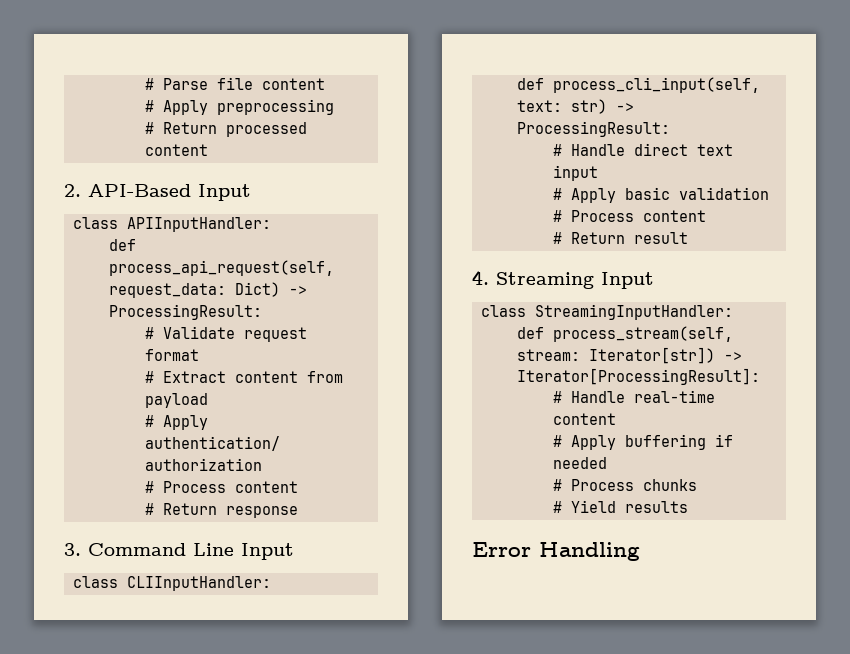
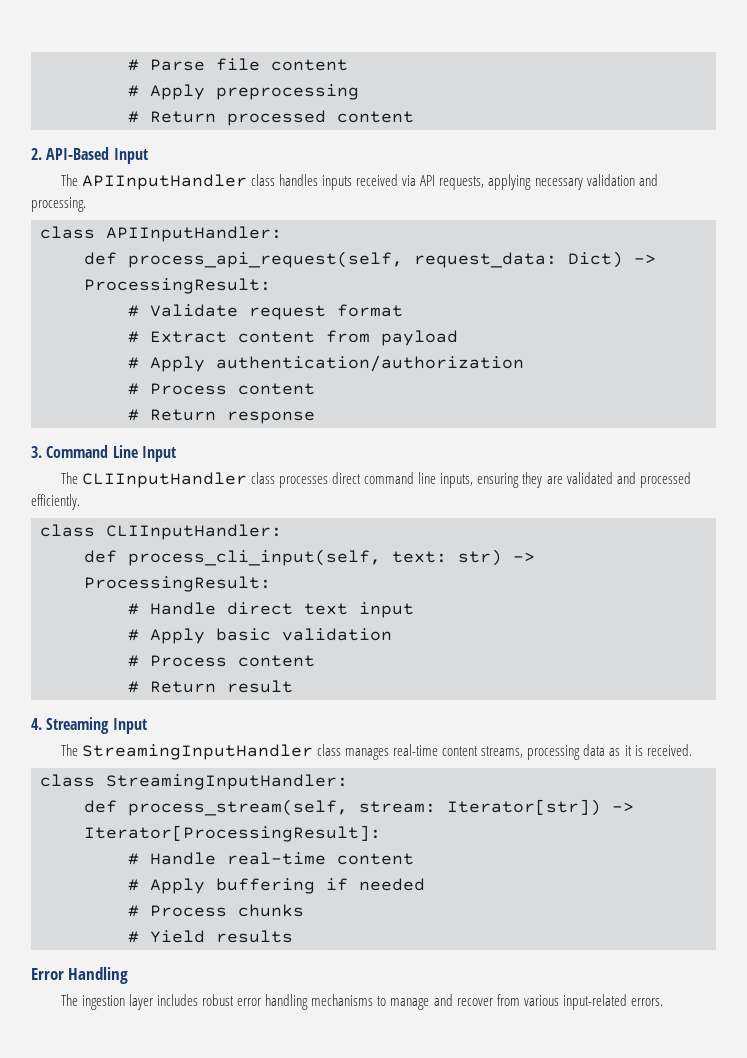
+ The APIInputHandler class handles inputs received via API requests, applying necessary validation and processing.
+ The CLIInputHandler class processes direct command line inputs, ensuring they are validated and processed efficiently.
+ The StreamingInputHandler class manages real-time content streams, processing data as it is received.
+ The ingestion layer includes robust error handling mechanisms to manage and recover from various input-related errors.

